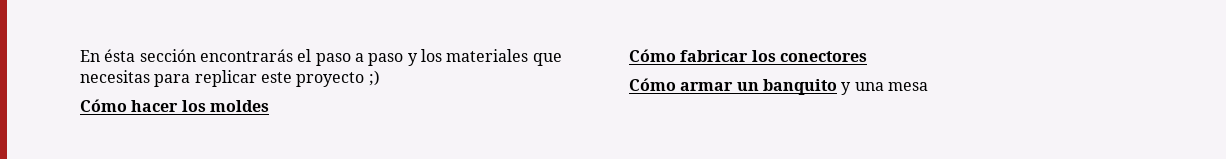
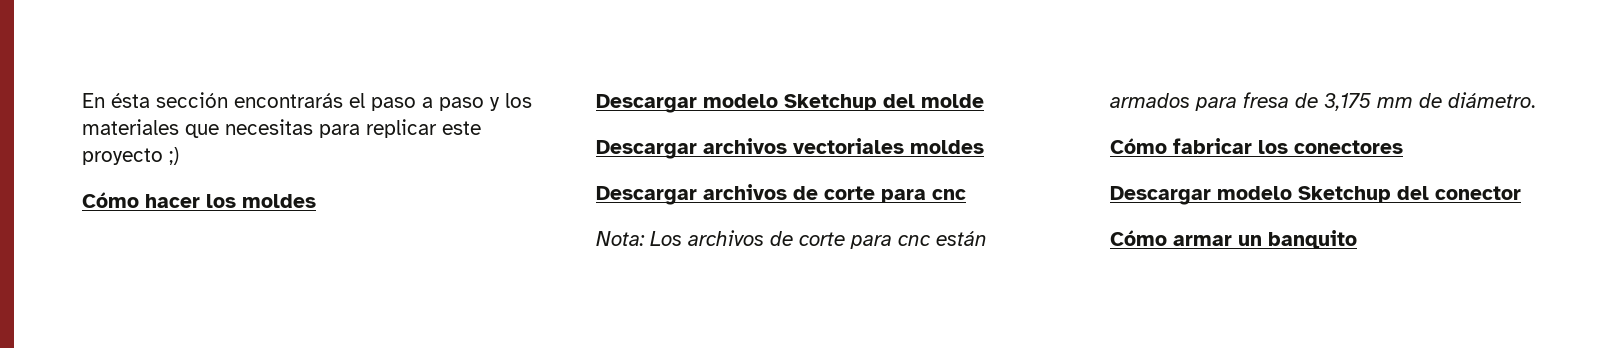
+ Descargar modelo Sketchup del molde
+ Descargar archivos vectoriales moldes
+ Descargar archivos de corte para cnc
+ Nota: Los archivos de corte para cnc están armados para fresa de 3,175 mm de diámetro.
+ Descargar modelo Sketchup del conector
- Cómo armar un banquito y una mesa
+ Cómo armar un banquito

